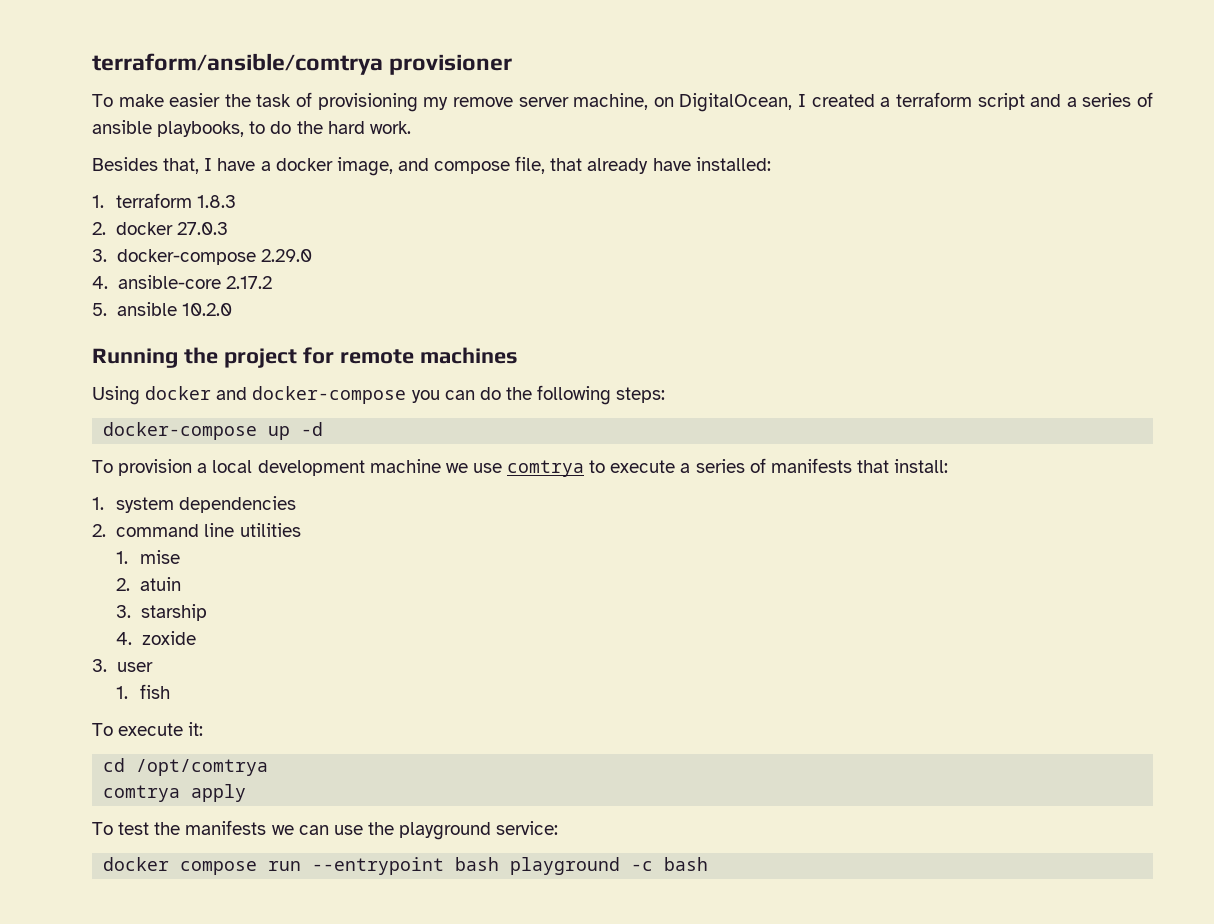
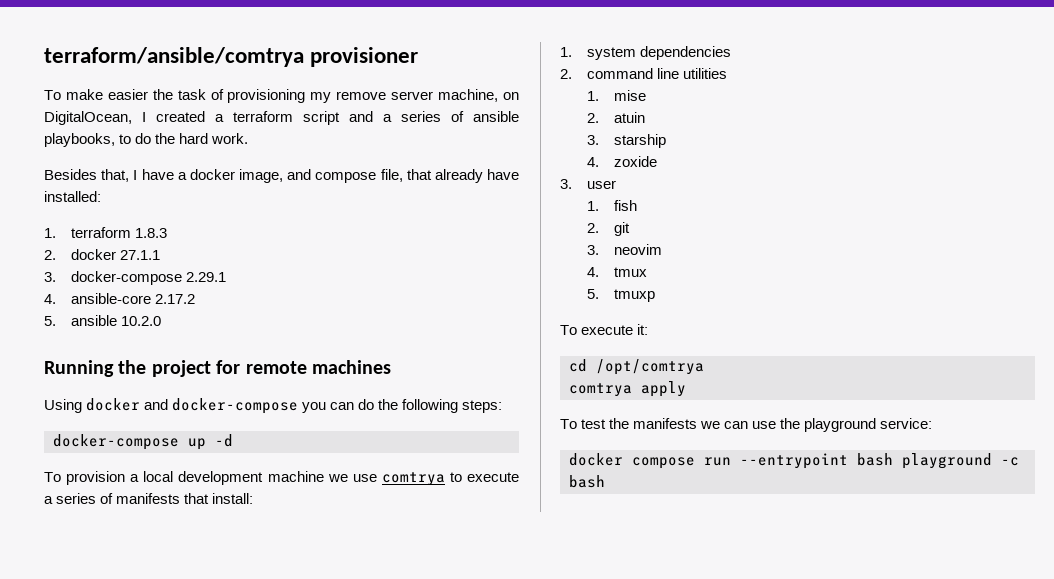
- 2. docker 27.0.3
+ 2. docker 27.1.1
- 3. docker-compose 2.29.0
+ 3. docker-compose 2.29.1
+ 2. git
+ 3. neovim
+ 4. tmux
+ 5. tmuxp

